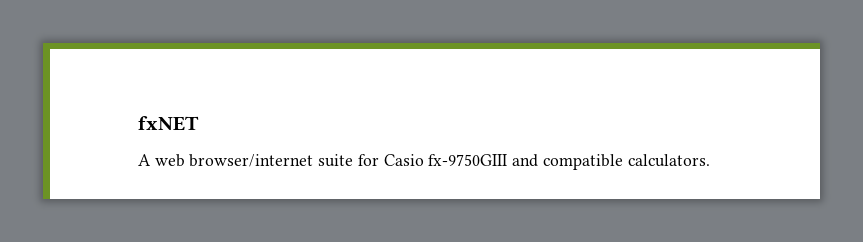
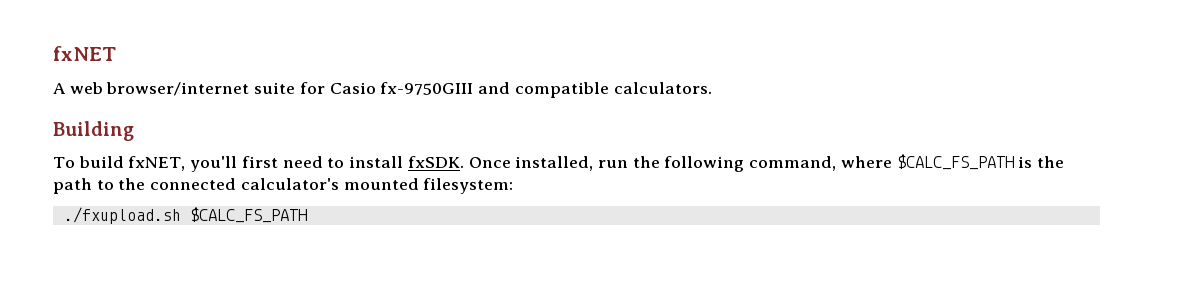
+ Building
+ To build fxNET, you'll first need to install fxSDK. Once installed, run the following command, where $CALC_FS_PATH is the path to the connected calculator's mounted filesystem:
+ ./fxupload.sh $CALC_FS_PATH

